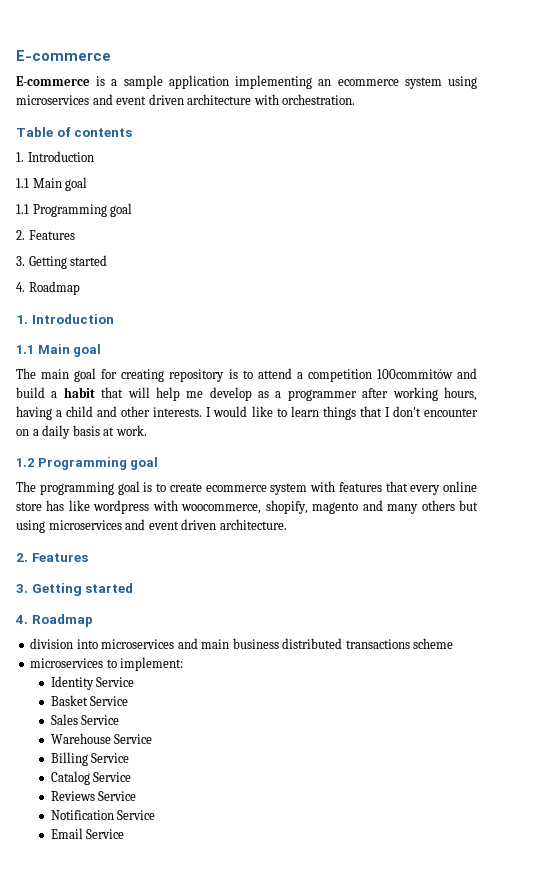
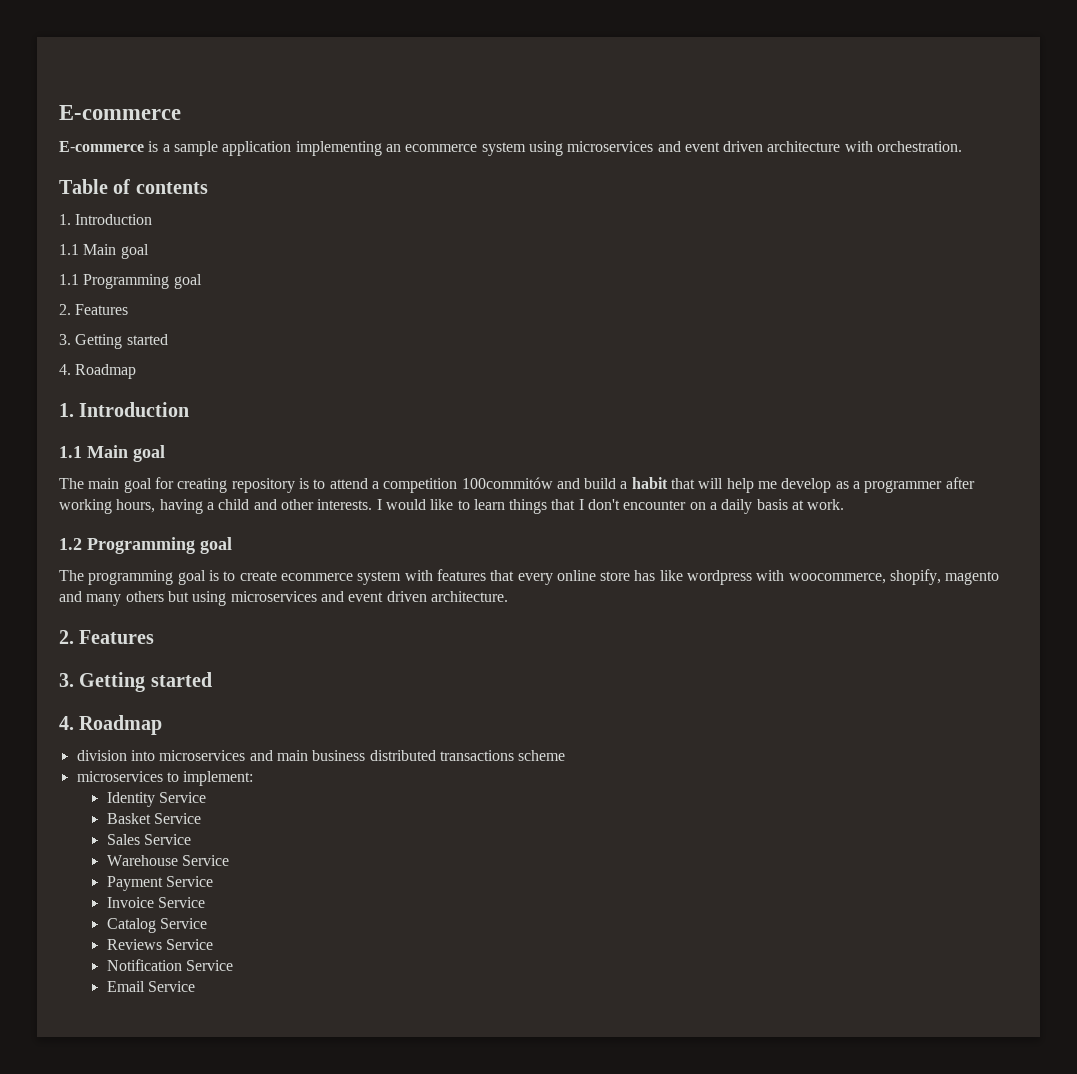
- Billing Service
+ Payment Service
+ Invoice Service

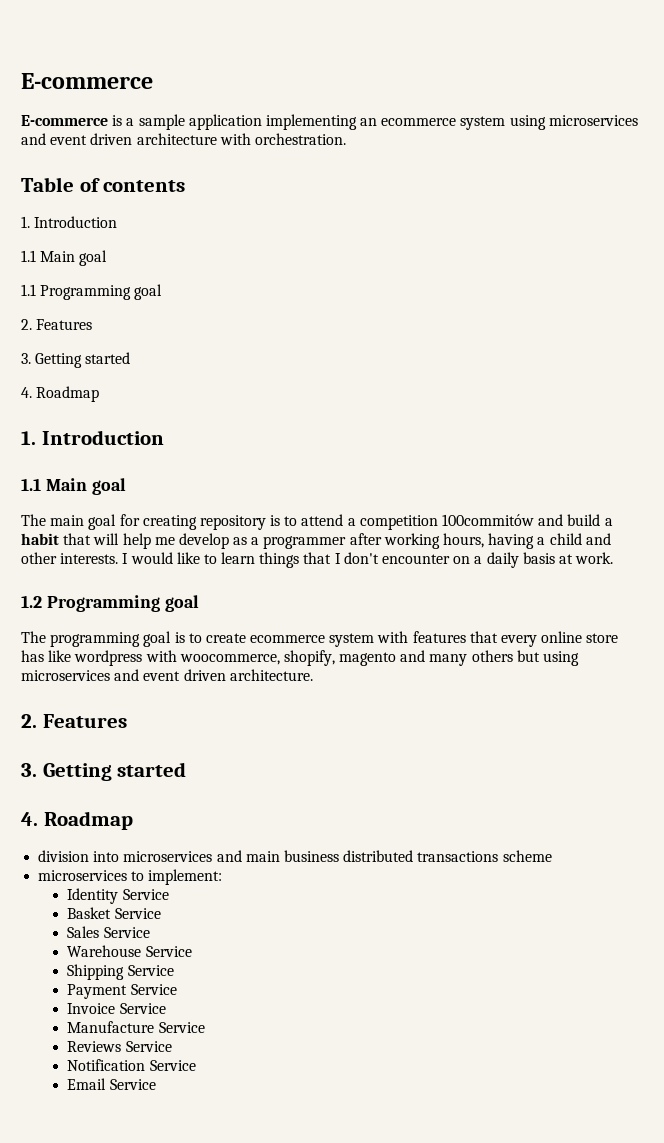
+ Shipping Service
- Catalog Service
+ Manufacture Service

